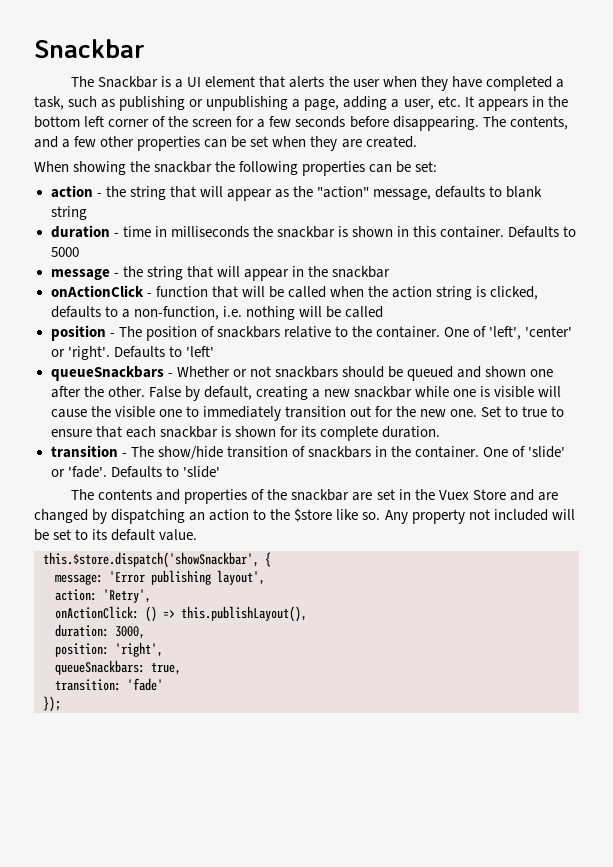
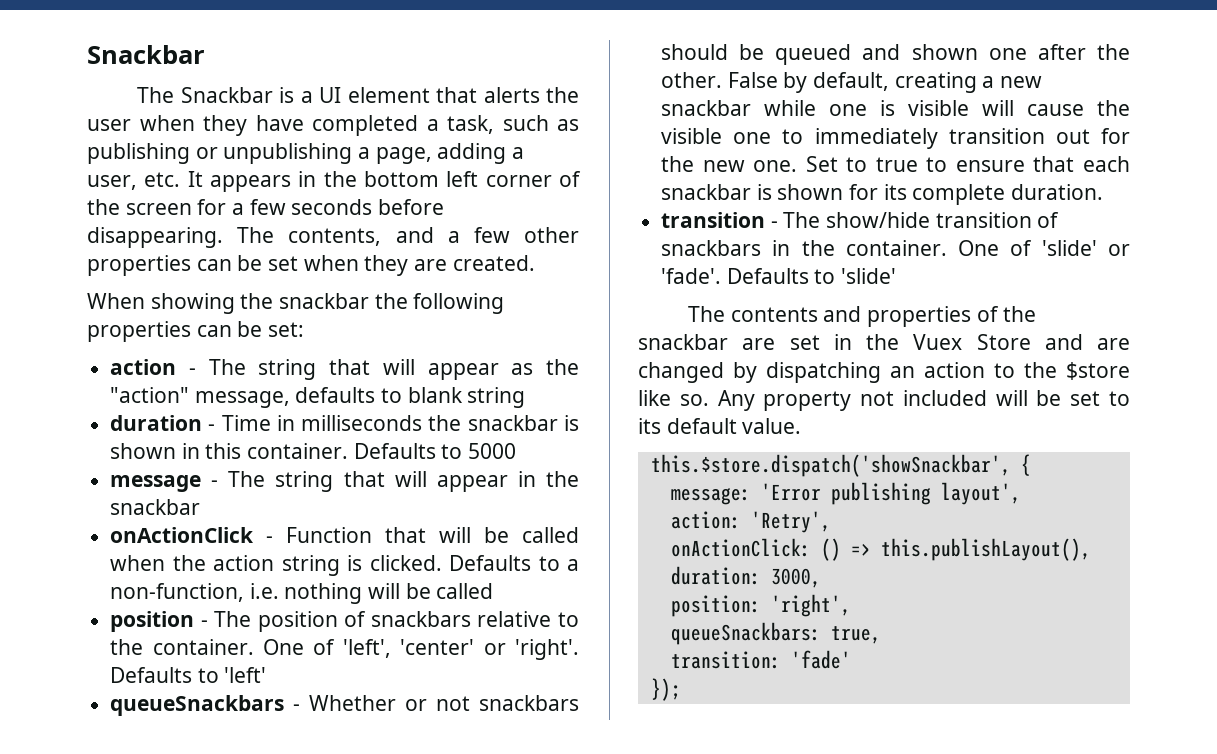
- action - the string that will appear as the "action" message, defaults to blank string
+ action - The string that will appear as the "action" message, defaults to blank string
- duration - time in milliseconds the snackbar is shown in this container.
+ duration - Time in milliseconds the snackbar is shown in this container.
- message - the string that will appear in the snackbar
+ message - The string that will appear in the snackbar
- onActionClick - function that will be called when the action string is clicked, defaults to a non-function, i.e. nothing will be called
+ onActionClick - Function that will be called when the action string is clicked. Defaults to a non-function, i.e. nothing will be called

